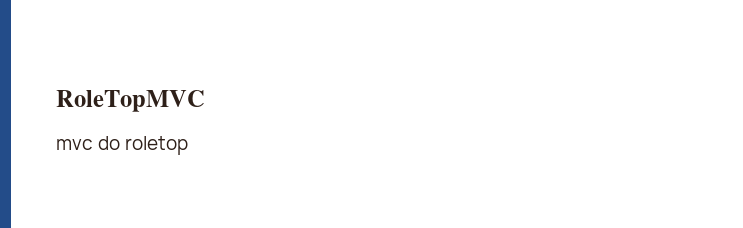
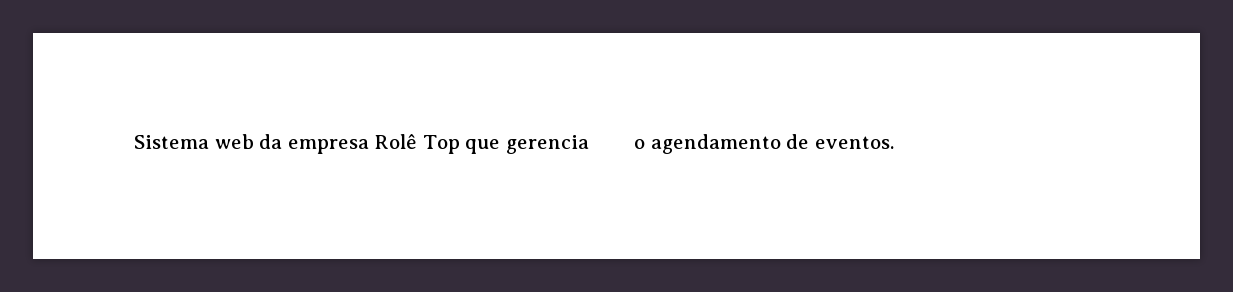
- RoleTopMVC
- mvc do roletop
+ Sistema web da empresa Rolê Top que gerencia o agendamento de eventos.

